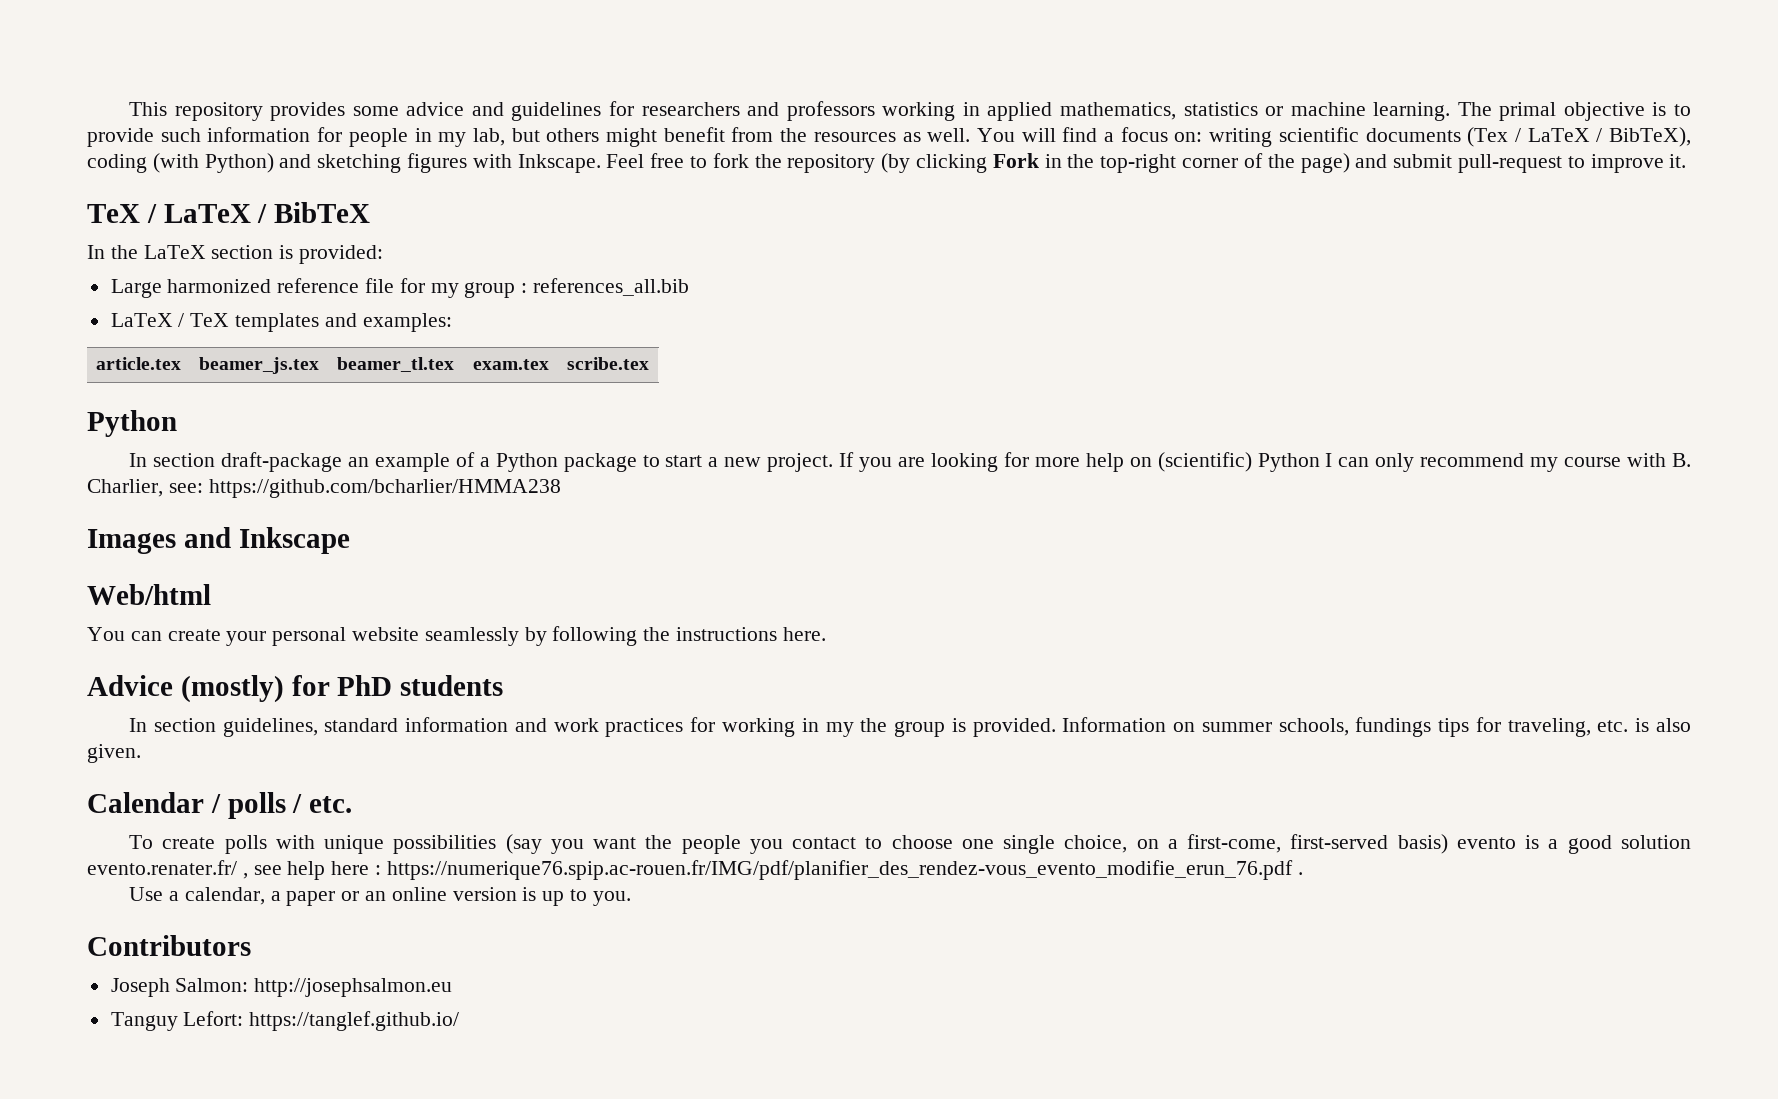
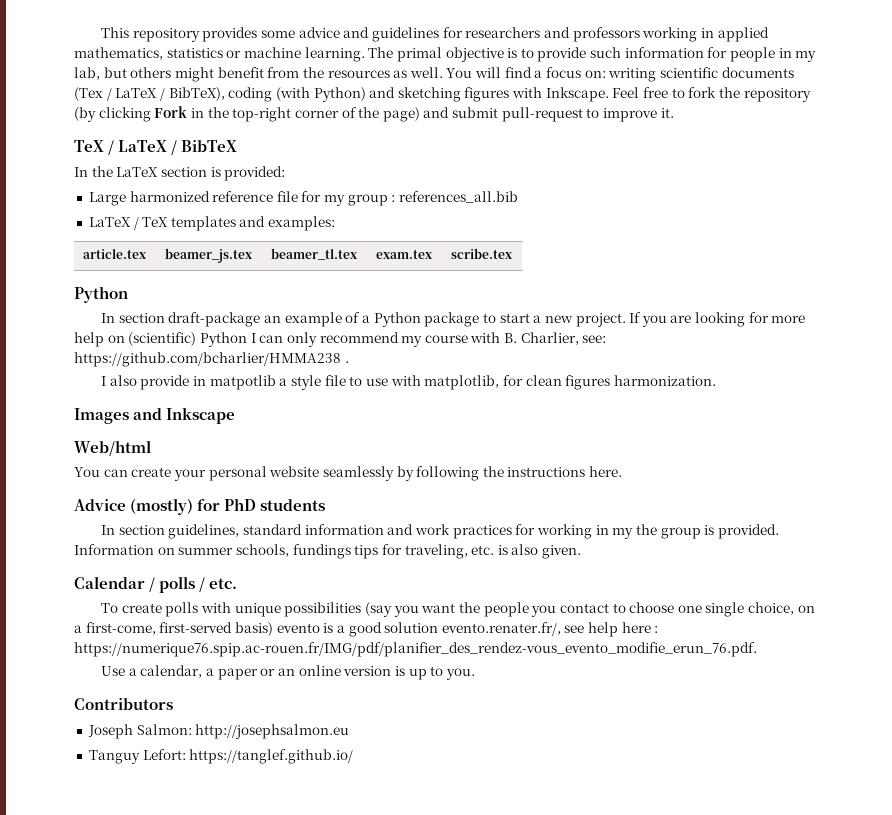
- If you are looking for more help on (scientific) Python I can only recommend my course with B. Charlier, see: https://github.com/bcharlier/HMMA238
+ If you are looking for more help on (scientific) Python I can only recommend my course with B. Charlier, see: https://github.com/bcharlier/HMMA238 .
+ I also provide in matpotlib a style file to use with matplotlib, for clean figures harmonization.
- To create polls with unique possibilities (say you want the people you contact to choose one single choice, on a first-come, first-served basis) evento is a good solution evento.renater.fr/ , see help here : https://numerique76.spip.ac-rouen.fr/IMG/pdf/planifier_des_rendez-vous_evento_modifie_erun_76.pdf .
+ To create polls with unique possibilities (say you want the people you contact to choose one single choice, on a first-come, first-served basis) evento is a good solution evento.renater.fr/, see help here : https://numerique76.spip.ac-rouen.fr/IMG/pdf/planifier_des_rendez-vous_evento_modifie_erun_76.pdf.

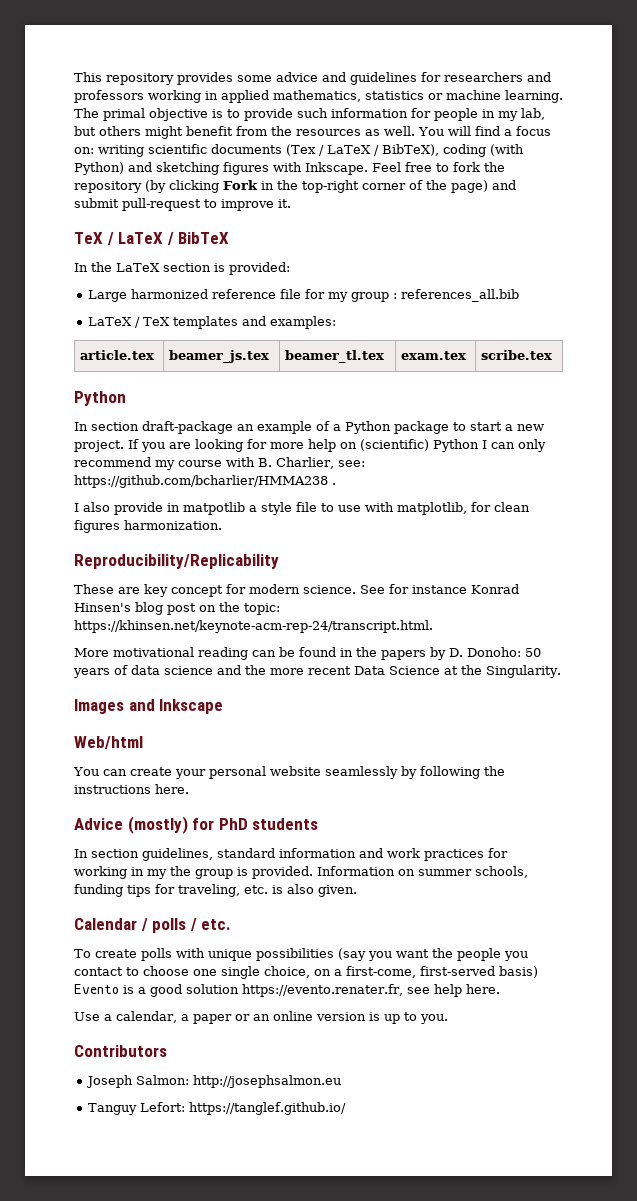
+ Reproducibility/Replicability
+ These are key concept for modern science. See for instance Konrad Hinsen's blog post on the topic: https://khinsen.net/keynote-acm-rep-24/transcript.html.
+ More motivational reading can be found in the papers by D. Donoho: 50 years of data science and the more recent Data Science at the Singularity.
- Information on summer schools, fundings tips for traveling, etc. is also given.
+ Information on summer schools, funding tips for traveling, etc. is also given.
- To create polls with unique possibilities (say you want the people you contact to choose one single choice, on a first-come, first-served basis) evento is a good solution evento.renater.fr/, see help here : https://numerique76.spip.ac-rouen.fr/IMG/pdf/planifier_des_rendez-vous_evento_modifie_erun_76.pdf.
+ To create polls with unique possibilities (say you want the people you contact to choose one single choice, on a first-come, first-served basis) Evento is a good solution https://evento.renater.fr, see help here.

